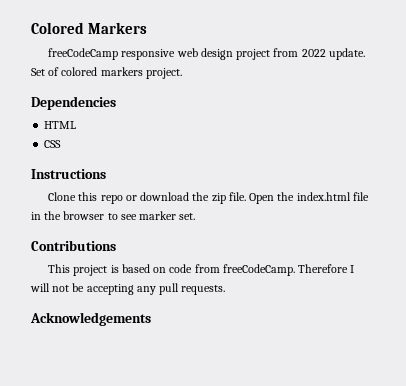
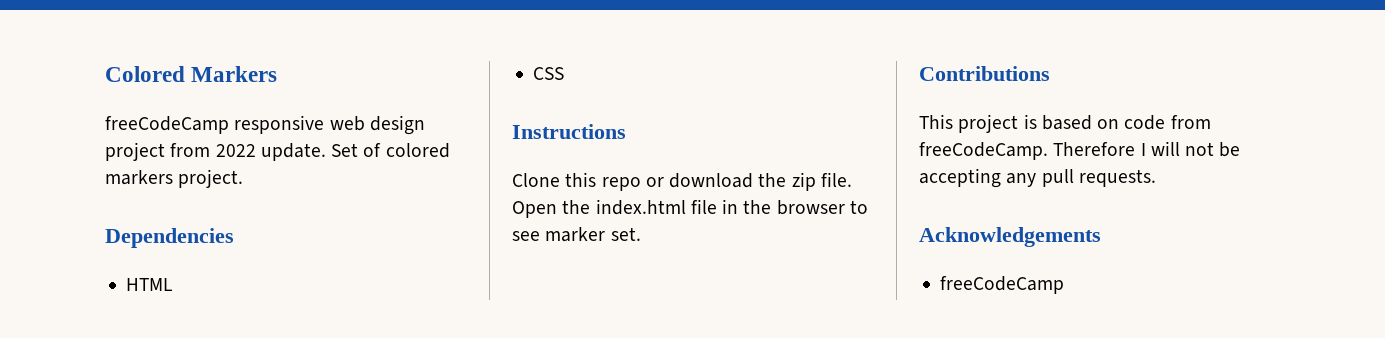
  Acknowledgements
+ freeCodeCamp

